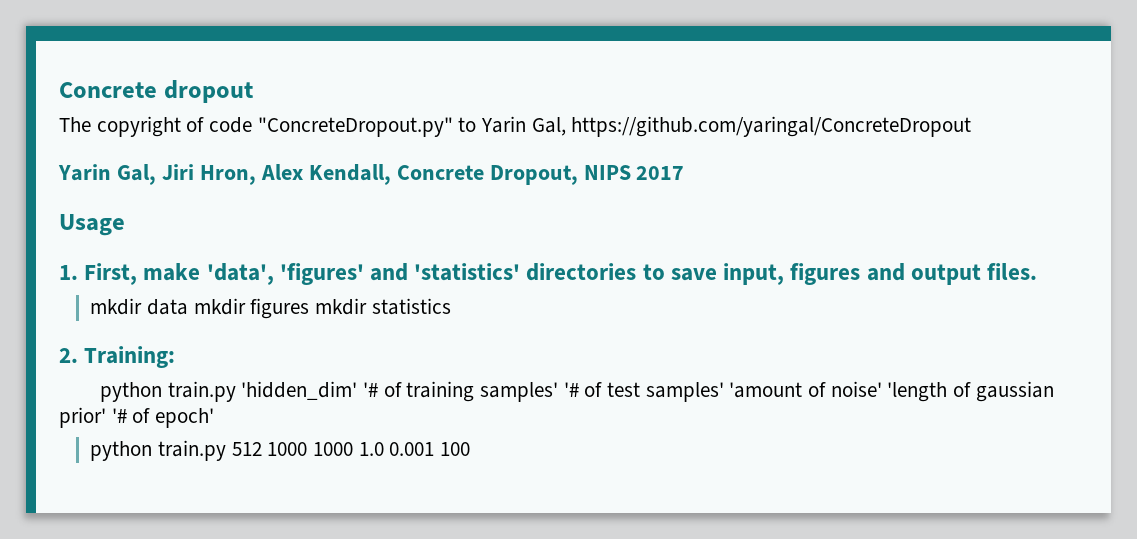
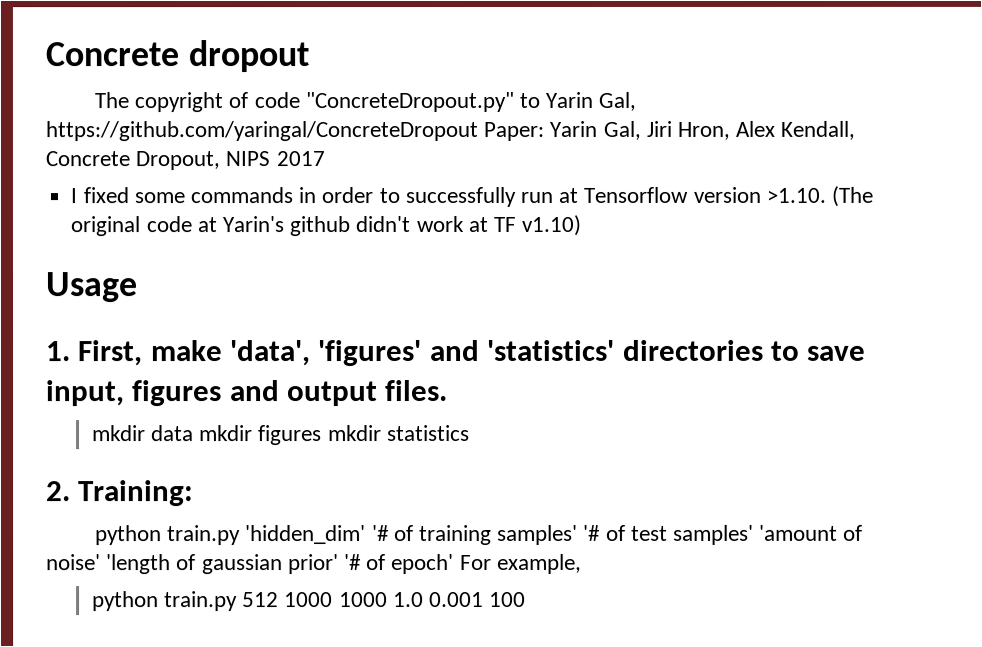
- The copyright of code "ConcreteDropout.py" to Yarin Gal, https://github.com/yaringal/ConcreteDropout
- Yarin Gal, Jiri Hron, Alex Kendall, Concrete Dropout, NIPS 2017
+ The copyright of code "ConcreteDropout.py" to Yarin Gal, https://github.com/yaringal/ConcreteDropout Paper: Yarin Gal, Jiri Hron, Alex Kendall, Concrete Dropout, NIPS 2017
+ I fixed some commands in order to successfully run at Tensorflow version >1.10. (The original code at Yarin's github didn't work at TF v1.10)
- python train.py 'hidden_dim' '# of training samples' '# of test samples' 'amount of noise' 'length of gaussian prior' '# of epoch'
+ python train.py 'hidden_dim' '# of training samples' '# of test samples' 'amount of noise' 'length of gaussian prior' '# of epoch' For example,

